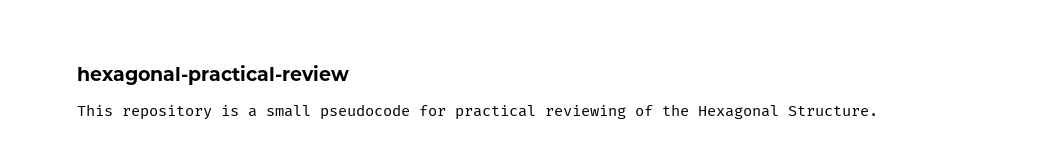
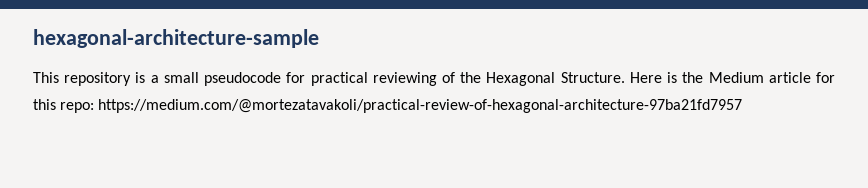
- hexagonal-practical-review
+ hexagonal-architecture-sample
+ Here is the Medium article for this repo: https://medium.com/@mortezatavakoli/practical-review-of-hexagonal-architecture-97ba21fd7957

